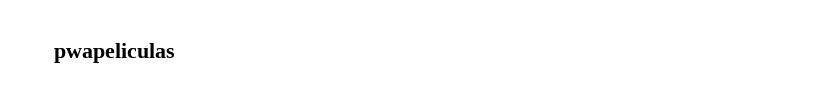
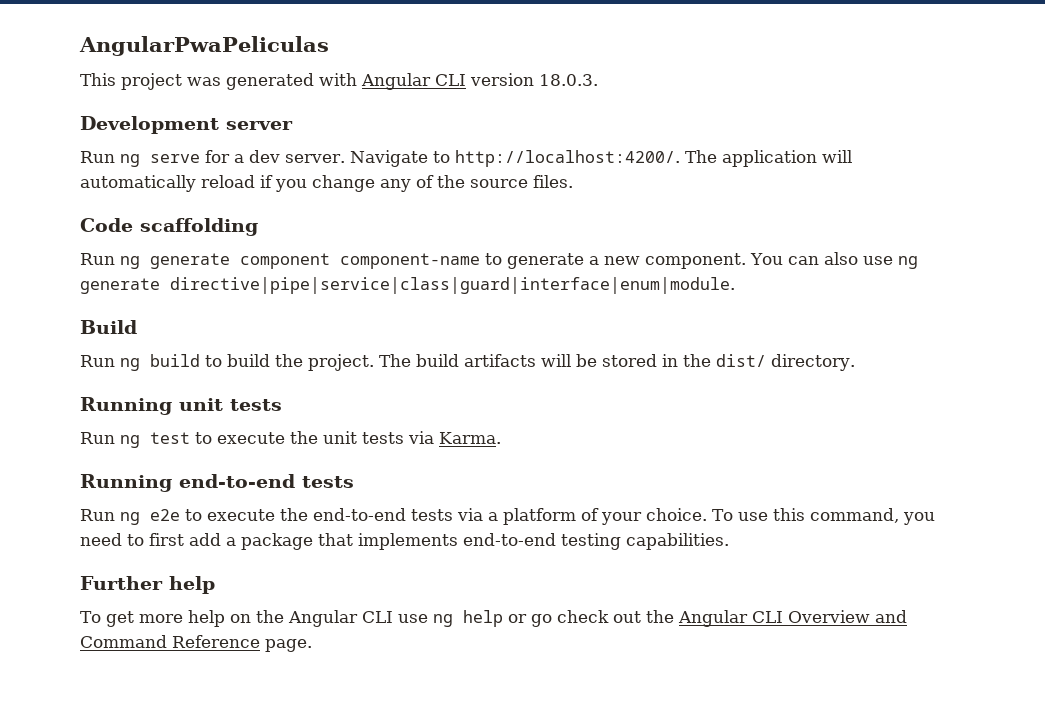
- pwapeliculas
+ AngularPwaPeliculas
+ This project was generated with Angular CLI version 18.0.3.
+ Development server
+ Run ng serve for a dev server. Navigate to http://localhost:4200/. The application will automatically reload if you change any of the source files.
+ Code scaffolding
+ Run ng generate component component-name to generate a new component. You can also use ng generate directive|pipe|service|class|guard|interface|enum|module.
+ Build
+ Run ng build to build the project. The build artifacts will be stored in the dist/ directory.
+ Running unit tests
+ Run ng test to execute the unit tests via Karma.
+ Running end-to-end tests
+ Run ng e2e to execute the end-to-end tests via a platform of your choice. To use this command, you need to first add a package that implements end-to-end testing capabilities.
+ Further help
+ To get more help on the Angular CLI use ng help or go check out the Angular CLI Overview and Command Reference page.

